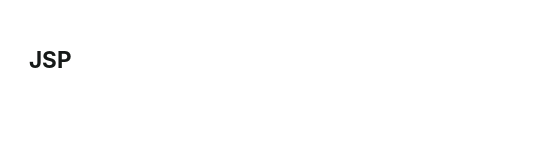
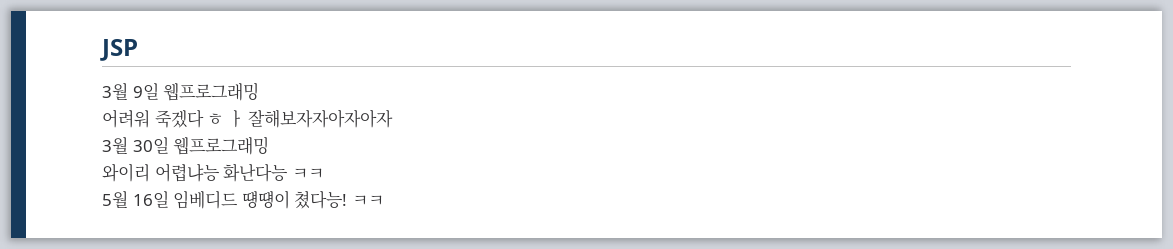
+ 3월 9일 웹프로그래밍
+ 어려워 죽겠다 ㅎ ㅏ 잘해보자자아자아자
+ 3월 30일 웹프로그래밍
+ 와이리 어렵냐능 화난다능 ㅋㅋ
+ 5월 16일 임베디드 떙떙이 쳤다능! ㅋㅋ

